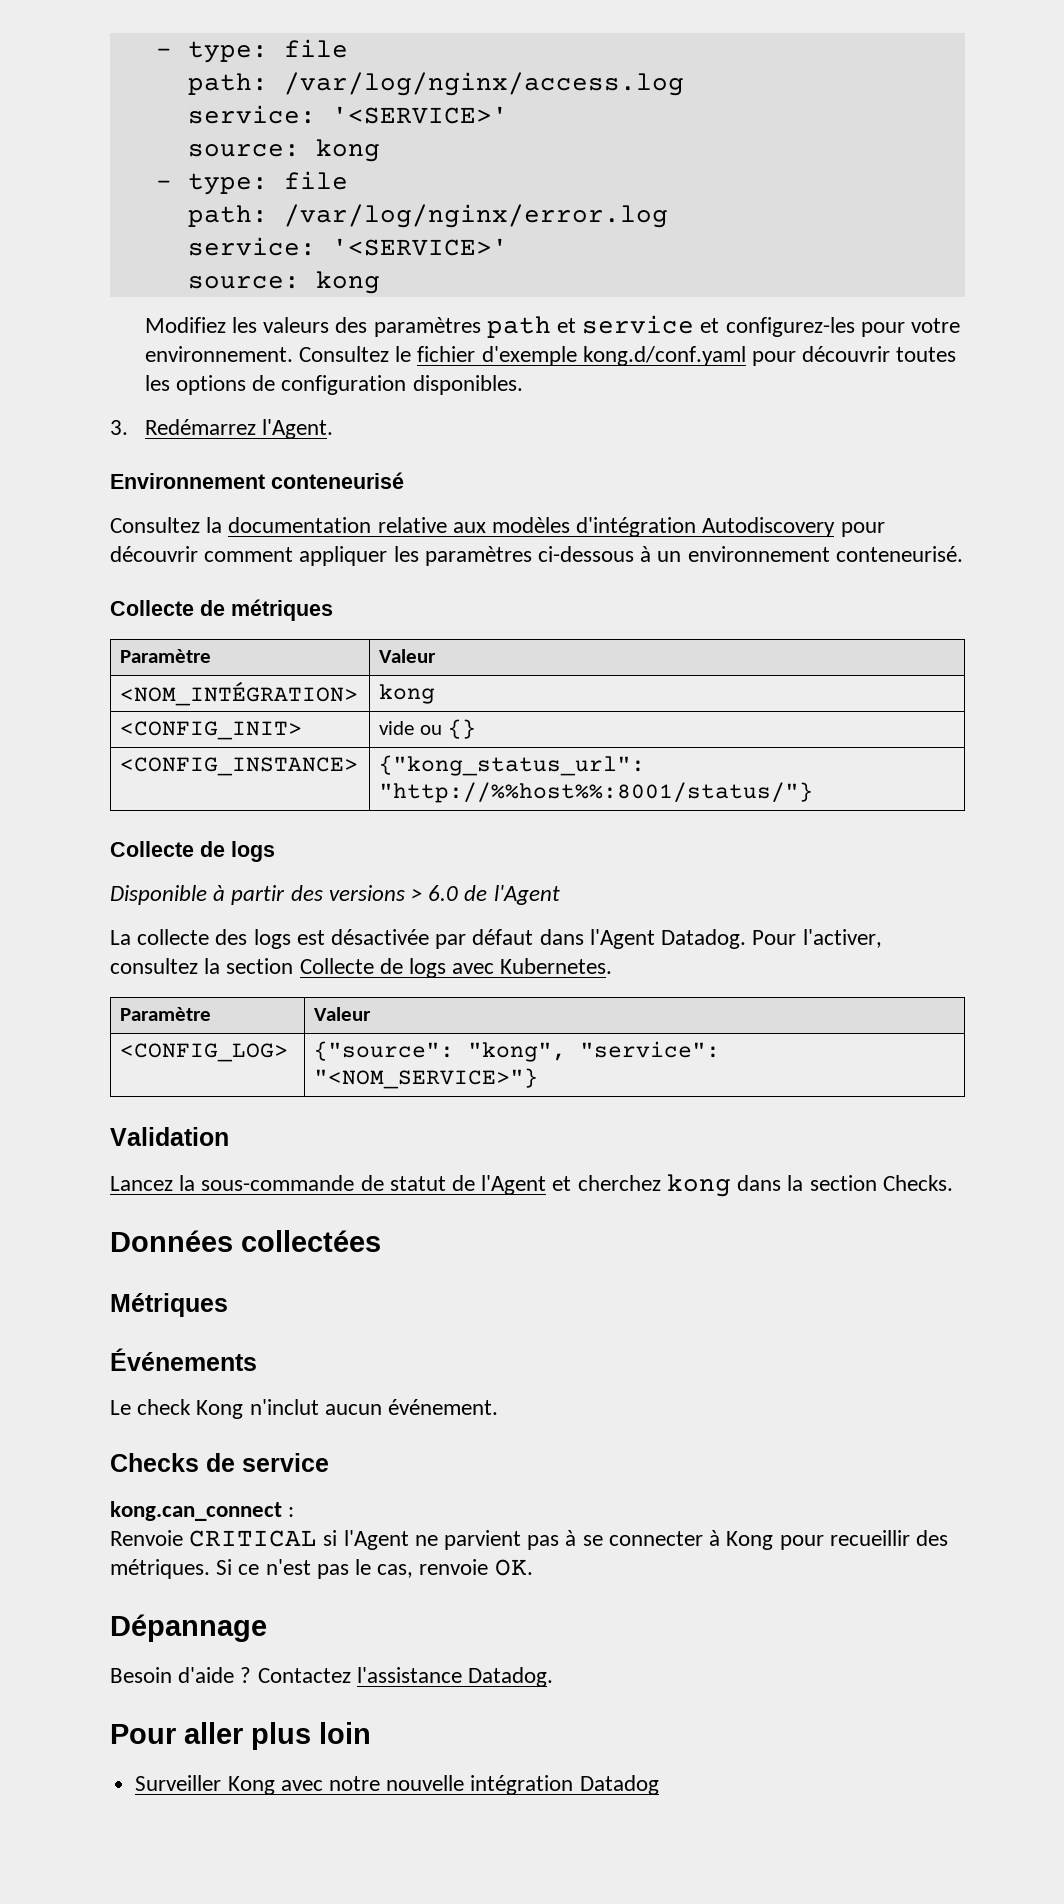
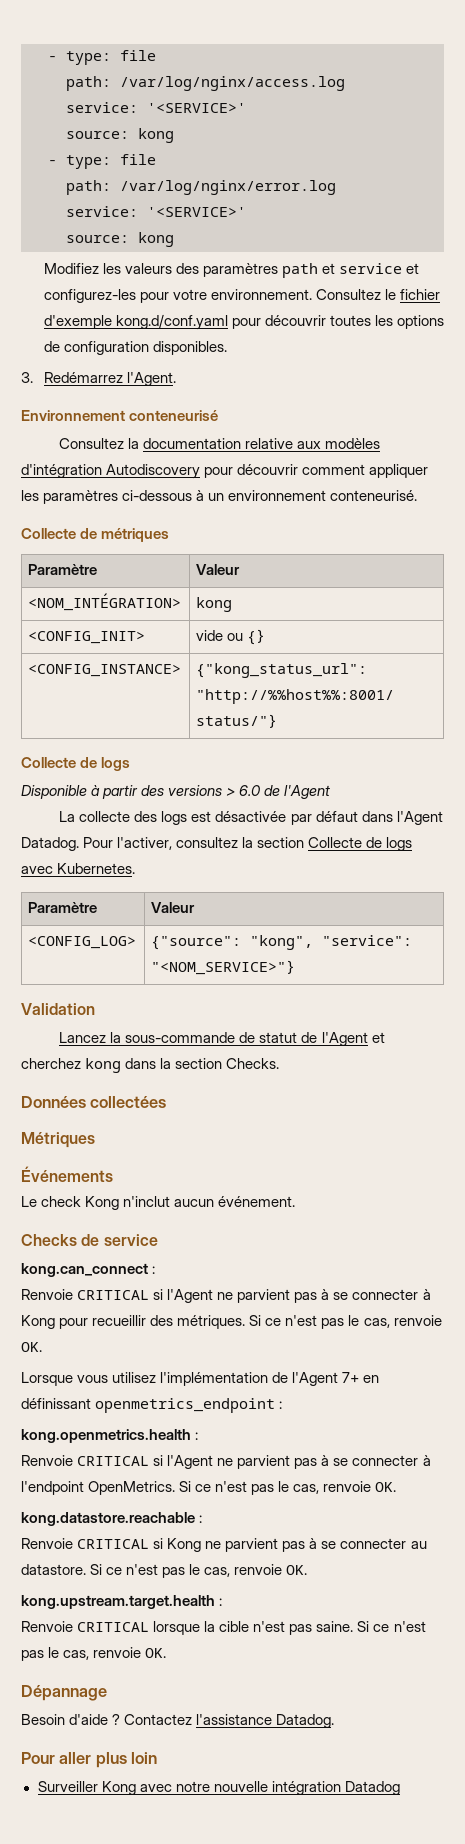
+ Lorsque vous utilisez l'implémentation de l'Agent 7+ en définissant openmetrics_endpoint :
+ kong.openmetrics.health :
+ Renvoie CRITICAL si l'Agent ne parvient pas à se connecter à l'endpoint OpenMetrics. Si ce n'est pas le cas, renvoie OK.
+ kong.datastore.reachable :
+ Renvoie CRITICAL si Kong ne parvient pas à se connecter au datastore. Si ce n'est pas le cas, renvoie OK.
+ kong.upstream.target.health :
+ Renvoie CRITICAL lorsque la cible n'est pas saine. Si ce n'est pas le cas, renvoie OK.

